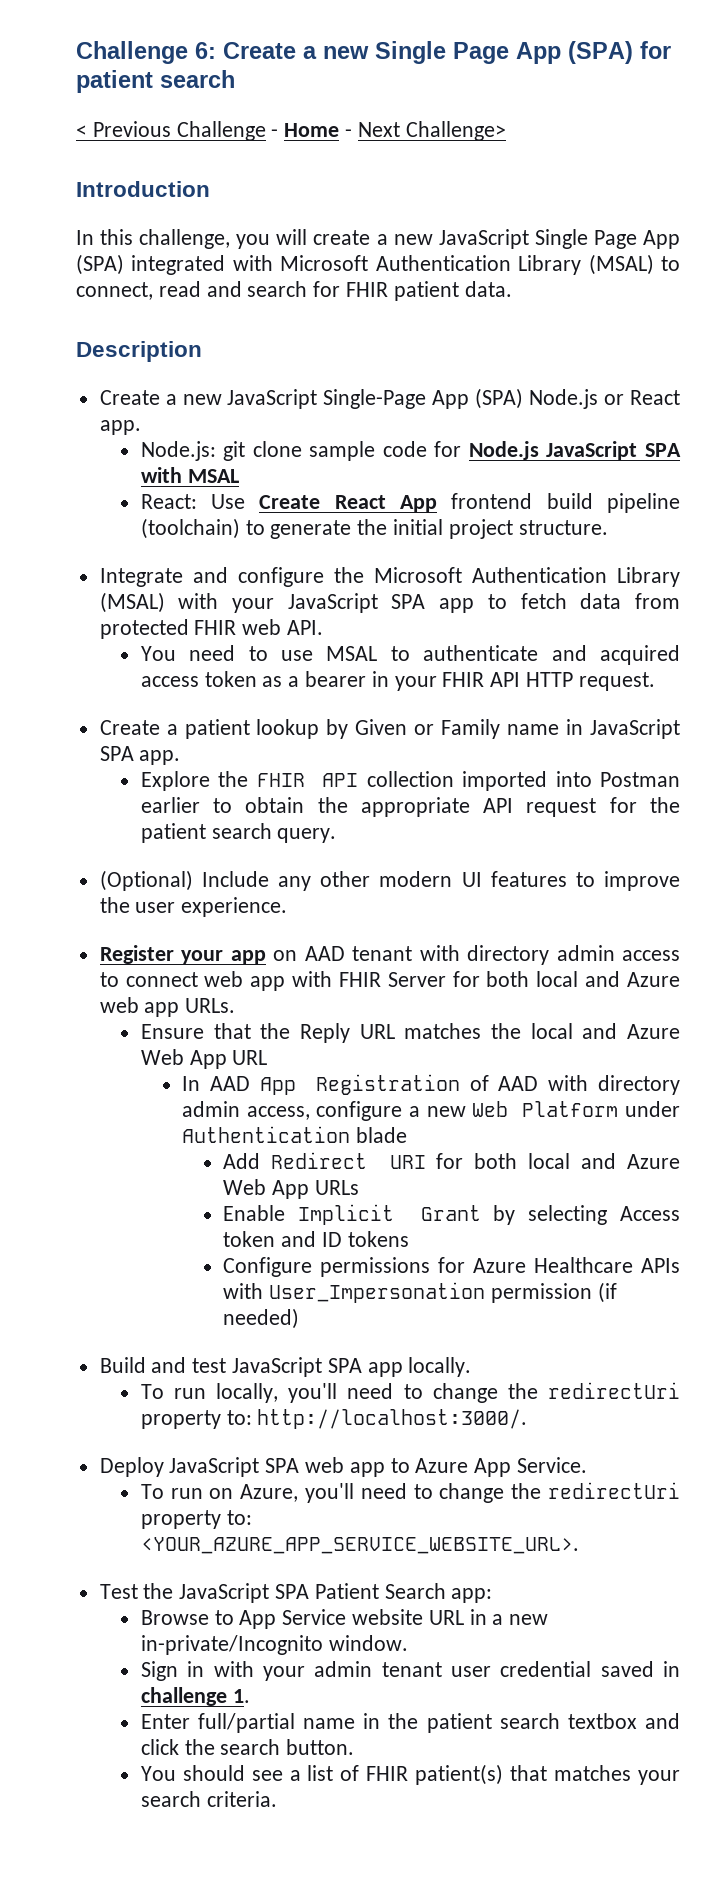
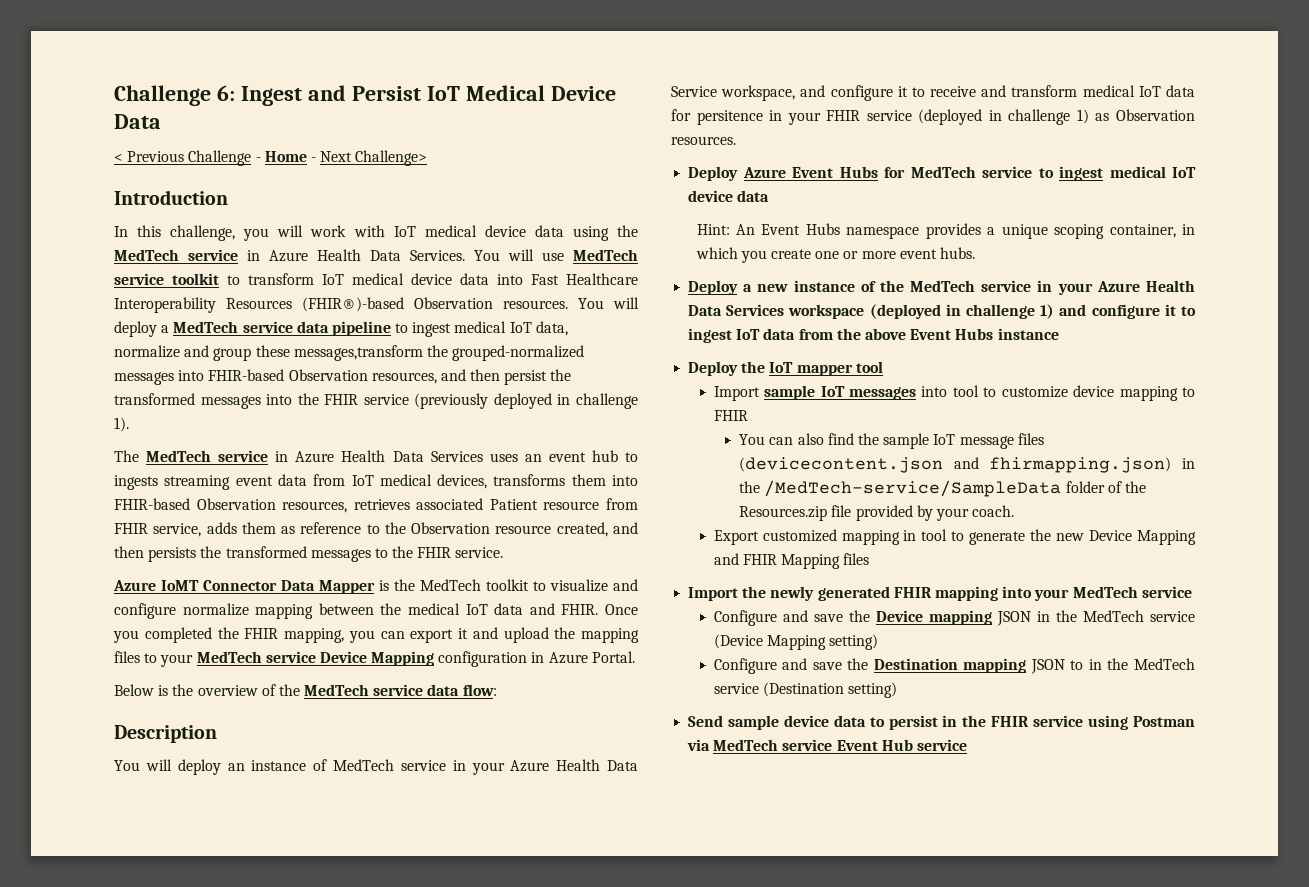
- Challenge 6: Create a new Single Page App (SPA) for patient search
+ Challenge 6: Ingest and Persist IoT Medical Device Data
- In this challenge, you will create a new JavaScript Single Page App (SPA) integrated with Microsoft Authentication Library (MSAL) to connect, read and search for FHIR patient data.
+ In this challenge, you will work with IoT medical device data using the MedTech service in Azure Health Data Services. You will use MedTech service toolkit to transform IoT medical device data into Fast Healthcare Interoperability Resources (FHIR®)-based Observation resources. You will deploy a MedTech service data pipeline to ingest medical IoT data, normalize and group these messages,transform the grouped-normalized messages into FHIR-based Observation resources, and then persist the transformed messages into the FHIR service (previously deployed in challenge 1).
+ The MedTech service in Azure Health Data Services uses an event hub to ingests streaming event data from IoT medical devices, transforms them into FHIR-based Observation resources, retrieves associated Patient resource from FHIR service, adds them as reference to the Observation resource created, and then persists the transformed messages to the FHIR service.
+ Azure IoMT Connector Data Mapper is the MedTech toolkit to visualize and configure normalize mapping between the medical IoT data and FHIR. Once you completed the FHIR mapping, you can export it and upload the mapping files to your MedTech service Device Mapping configuration in Azure Portal.
+ Below is the overview of the MedTech service data flow:
  Description
- Create a new JavaScript Single-Page App (SPA) Node.js or React app.
- Node.js: git clone sample code for Node.js JavaScript SPA with MSAL
- React: Use Create React App frontend build pipeline (toolchain) to generate the initial project structure.
- Integrate and configure the Microsoft Authentication Library (MSAL) with your JavaScript SPA app to fetch data from protected FHIR web API.
- You need to use MSAL to authenticate and acquired access token as a bearer in your FHIR API HTTP request.
- Create a patient lookup by Given or Family name in JavaScript SPA app.
- Explore the FHIR API collection imported into Postman earlier to obtain the appropriate API request for the patient search query.
- (Optional) Include any other modern UI features to improve the user experience.
- Register your app on AAD tenant with directory admin access to connect web app with FHIR Server for both local and Azure web app URLs.
- Ensure that the Reply URL matches the local and Azure Web App URL
- In AAD App Registration of AAD with directory admin access, configure a new Web Platform under Authentication blade
- Add Redirect URI for both local and Azure Web App URLs
- Enable Implicit Grant by selecting Access token and ID tokens
- Configure permissions for Azure Healthcare APIs with User_Impersonation permission (if needed)
- Build and test JavaScript SPA app locally.
- To run locally, you'll need to change the redirectUri property to: http://localhost:3000/.
- Deploy JavaScript SPA web app to Azure App Service.
- To run on Azure, you'll need to change the redirectUri property to: <YOUR_AZURE_APP_SERVICE_WEBSITE_URL>.
- Test the JavaScript SPA Patient Search app:
- Browse to App Service website URL in a new in-private/Incognito window.
- Sign in with your admin tenant user credential saved in challenge 1.
- Enter full/partial name in the patient search textbox and click the search button.
- You should see a list of FHIR patient(s) that matches your search criteria.
+ You will deploy an instance of MedTech service in your Azure Health Data Service workspace, and configure it to receive and transform medical IoT data for persitence in your FHIR service (deployed in challenge 1) as Observation resources.
+ Deploy Azure Event Hubs for MedTech service to ingest medical IoT device data
+ Hint: An Event Hubs namespace provides a unique scoping container, in which you create one or more event hubs.
+ Deploy a new instance of the MedTech service in your Azure Health Data Services workspace (deployed in challenge 1) and configure it to ingest IoT data from the above Event Hubs instance
+ Deploy the IoT mapper tool
+ Import sample IoT messages into tool to customize device mapping to FHIR
+ You can also find the sample IoT message files (devicecontent.json and fhirmapping.json) in the /MedTech-service/SampleData folder of the Resources.zip file provided by your coach.
+ Export customized mapping in tool to generate the new Device Mapping and FHIR Mapping files
+ Import the newly generated FHIR mapping into your MedTech service
+ Configure and save the Device mapping JSON in the MedTech service (Device Mapping setting)
+ Configure and save the Destination mapping JSON to in the MedTech service (Destination setting)
+ Send sample device data to persist in the FHIR service using Postman via MedTech service Event Hub service

